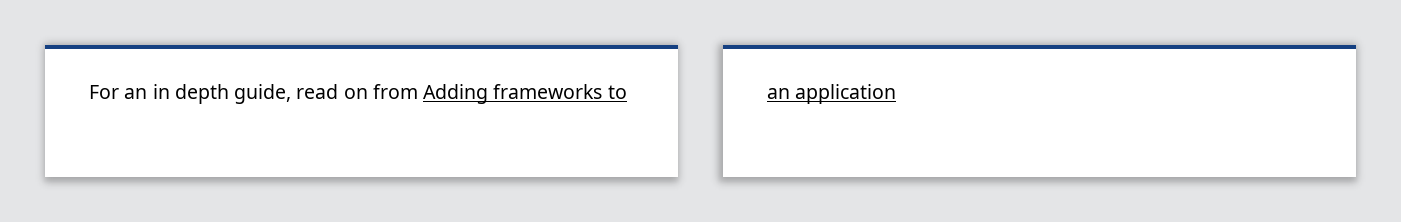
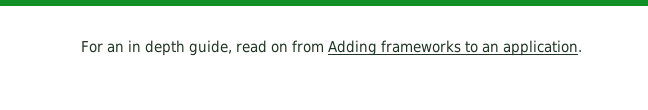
- For an in depth guide, read on from Adding frameworks to an application
+ For an in depth guide, read on from Adding frameworks to an application.

